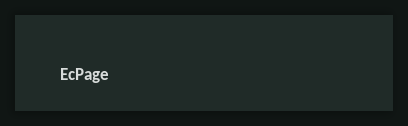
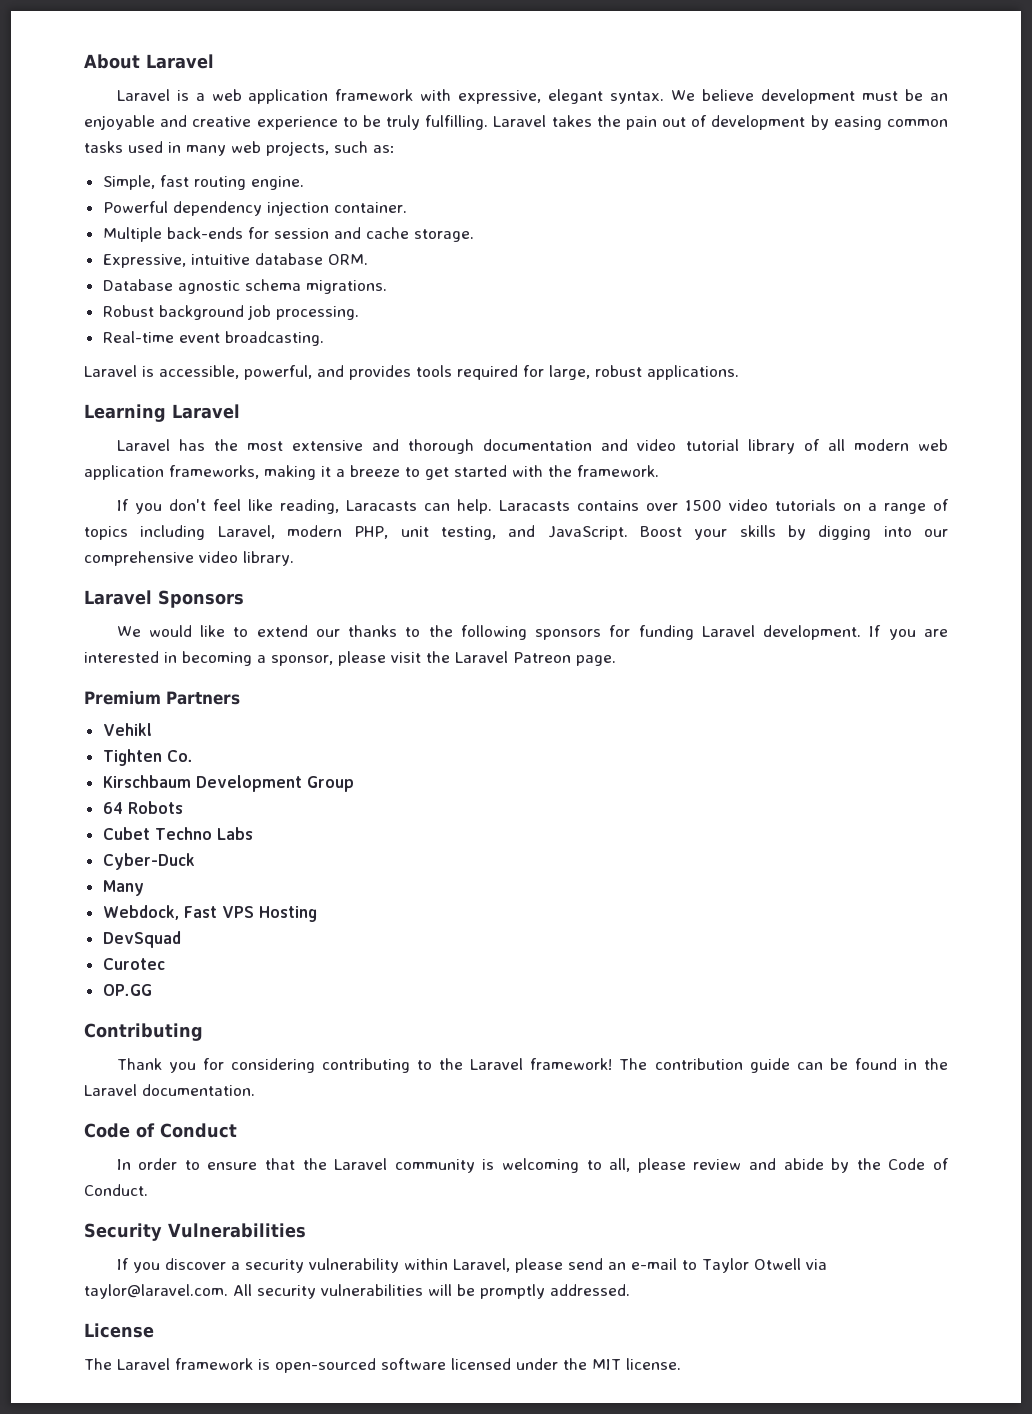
- EcPage
+ About Laravel
+ Laravel is a web application framework with expressive, elegant syntax. We believe development must be an enjoyable and creative experience to be truly fulfilling. Laravel takes the pain out of development by easing common tasks used in many web projects, such as:
+ Simple, fast routing engine.
+ Powerful dependency injection container.
+ Multiple back-ends for session and cache storage.
+ Expressive, intuitive database ORM.
+ Database agnostic schema migrations.
+ Robust background job processing.
+ Real-time event broadcasting.
+ Laravel is accessible, powerful, and provides tools required for large, robust applications.
+ Learning Laravel
+ Laravel has the most extensive and thorough documentation and video tutorial library of all modern web application frameworks, making it a breeze to get started with the framework.
+ If you don't feel like reading, Laracasts can help. Laracasts contains over 1500 video tutorials on a range of topics including Laravel, modern PHP, unit testing, and JavaScript. Boost your skills by digging into our comprehensive video library.
+ Laravel Sponsors
+ We would like to extend our thanks to the following sponsors for funding Laravel development. If you are interested in becoming a sponsor, please visit the Laravel Patreon page.
+ Premium Partners
+ Vehikl
+ Tighten Co.
+ Kirschbaum Development Group
+ 64 Robots
+ Cubet Techno Labs
+ Cyber-Duck
+ Many
+ Webdock, Fast VPS Hosting
+ DevSquad
+ Curotec
+ OP.GG
+ Contributing
+ Thank you for considering contributing to the Laravel framework! The contribution guide can be found in the Laravel documentation.
+ Code of Conduct
+ In order to ensure that the Laravel community is welcoming to all, please review and abide by the Code of Conduct.
+ Security Vulnerabilities
+ If you discover a security vulnerability within Laravel, please send an e-mail to Taylor Otwell via taylor@laravel.com. All security vulnerabilities will be promptly addressed.
+ License
+ The Laravel framework is open-sourced software licensed under the MIT license.

